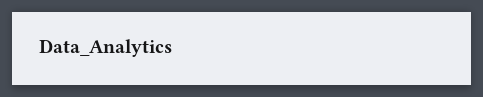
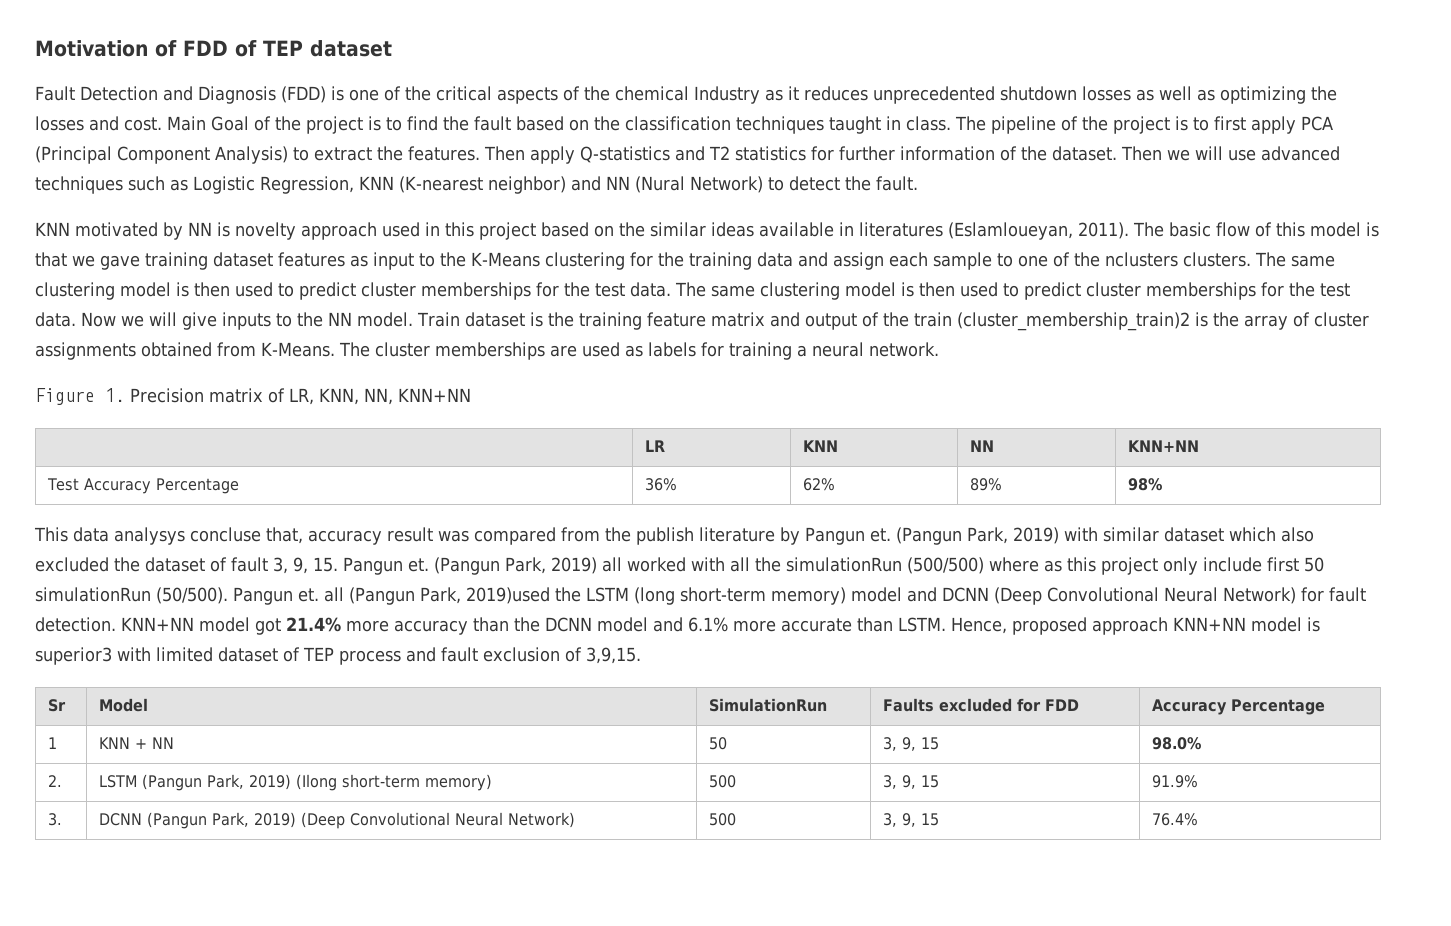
- Data_Analytics
+ Motivation of FDD of TEP dataset
+ Fault Detection and Diagnosis (FDD) is one of the critical aspects of the chemical Industry as it reduces unprecedented shutdown losses as well as optimizing the losses and cost. Main Goal of the project is to find the fault based on the classification techniques taught in class. The pipeline of the project is to first apply PCA (Principal Component Analysis) to extract the features. Then apply Q-statistics and T2 statistics for further information of the dataset. Then we will use advanced techniques such as Logistic Regression, KNN (K-nearest neighbor) and NN (Nural Network) to detect the fault.
+ KNN motivated by NN is novelty approach used in this project based on the similar ideas available in literatures (Eslamloueyan, 2011). The basic flow of this model is that we gave training dataset features as input to the K-Means clustering for the training data and assign each sample to one of the nclusters clusters. The same clustering model is then used to predict cluster memberships for the test data. The same clustering model is then used to predict cluster memberships for the test data. Now we will give inputs to the NN model. Train dataset is the training feature matrix and output of the train (cluster_membership_train)2 is the array of cluster assignments obtained from K-Means. The cluster memberships are used as labels for training a neural network.
+ Figure 1. Precision matrix of LR, KNN, NN, KNN+NN
+ | LR | KNN | NN | KNN+NN
+ Test Accuracy Percentage | 36% | 62% | 89% | 98%
+ This data analysys concluse that, accuracy result was compared from the publish literature by Pangun et. (Pangun Park, 2019) with similar dataset which also excluded the dataset of fault 3, 9, 15. Pangun et. (Pangun Park, 2019) all worked with all the simulationRun (500/500) where as this project only include first 50 simulationRun (50/500). Pangun et. all (Pangun Park, 2019)used the LSTM (long short-term memory) model and DCNN (Deep Convolutional Neural Network) for fault detection. KNN+NN model got 21.4% more accuracy than the DCNN model and 6.1% more accurate than LSTM. Hence, proposed approach KNN+NN model is superior3 with limited dataset of TEP process and fault exclusion of 3,9,15.
+ Sr | Model | SimulationRun | Faults excluded for FDD | Accuracy Percentage
+ 1 | KNN + NN | 50 | 3, 9, 15 | 98.0%
+ 2. | LSTM (Pangun Park, 2019) (Ilong short-term memory) | 500 | 3, 9, 15 | 91.9%
+ 3. | DCNN (Pangun Park, 2019) (Deep Convolutional Neural Network) | 500 | 3, 9, 15 | 76.4%

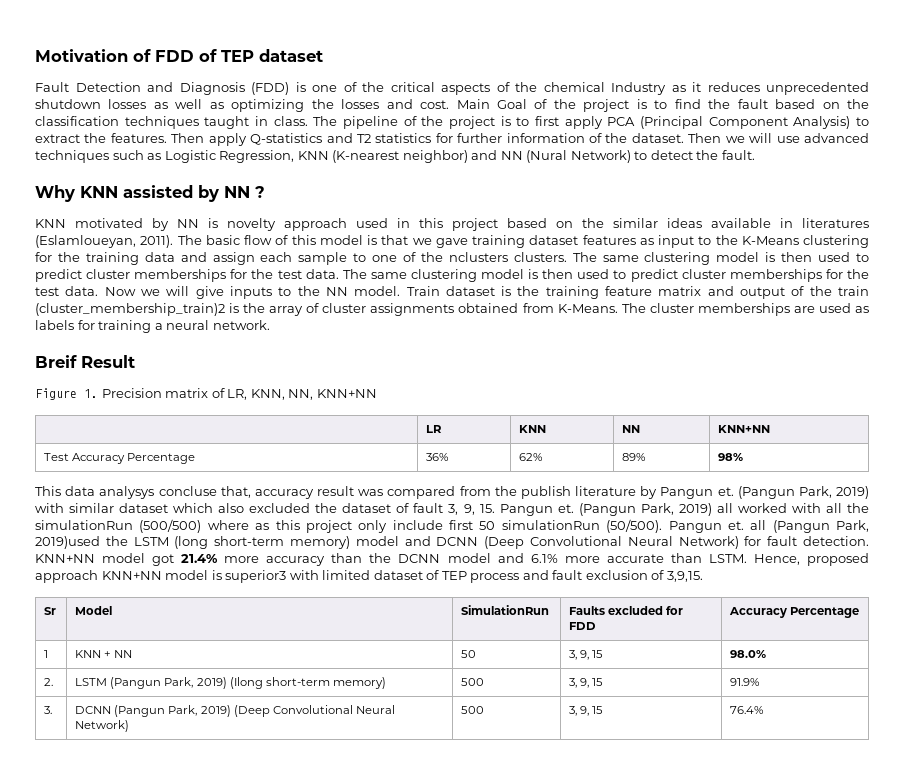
+ Why KNN assisted by NN ?
+ Breif Result

